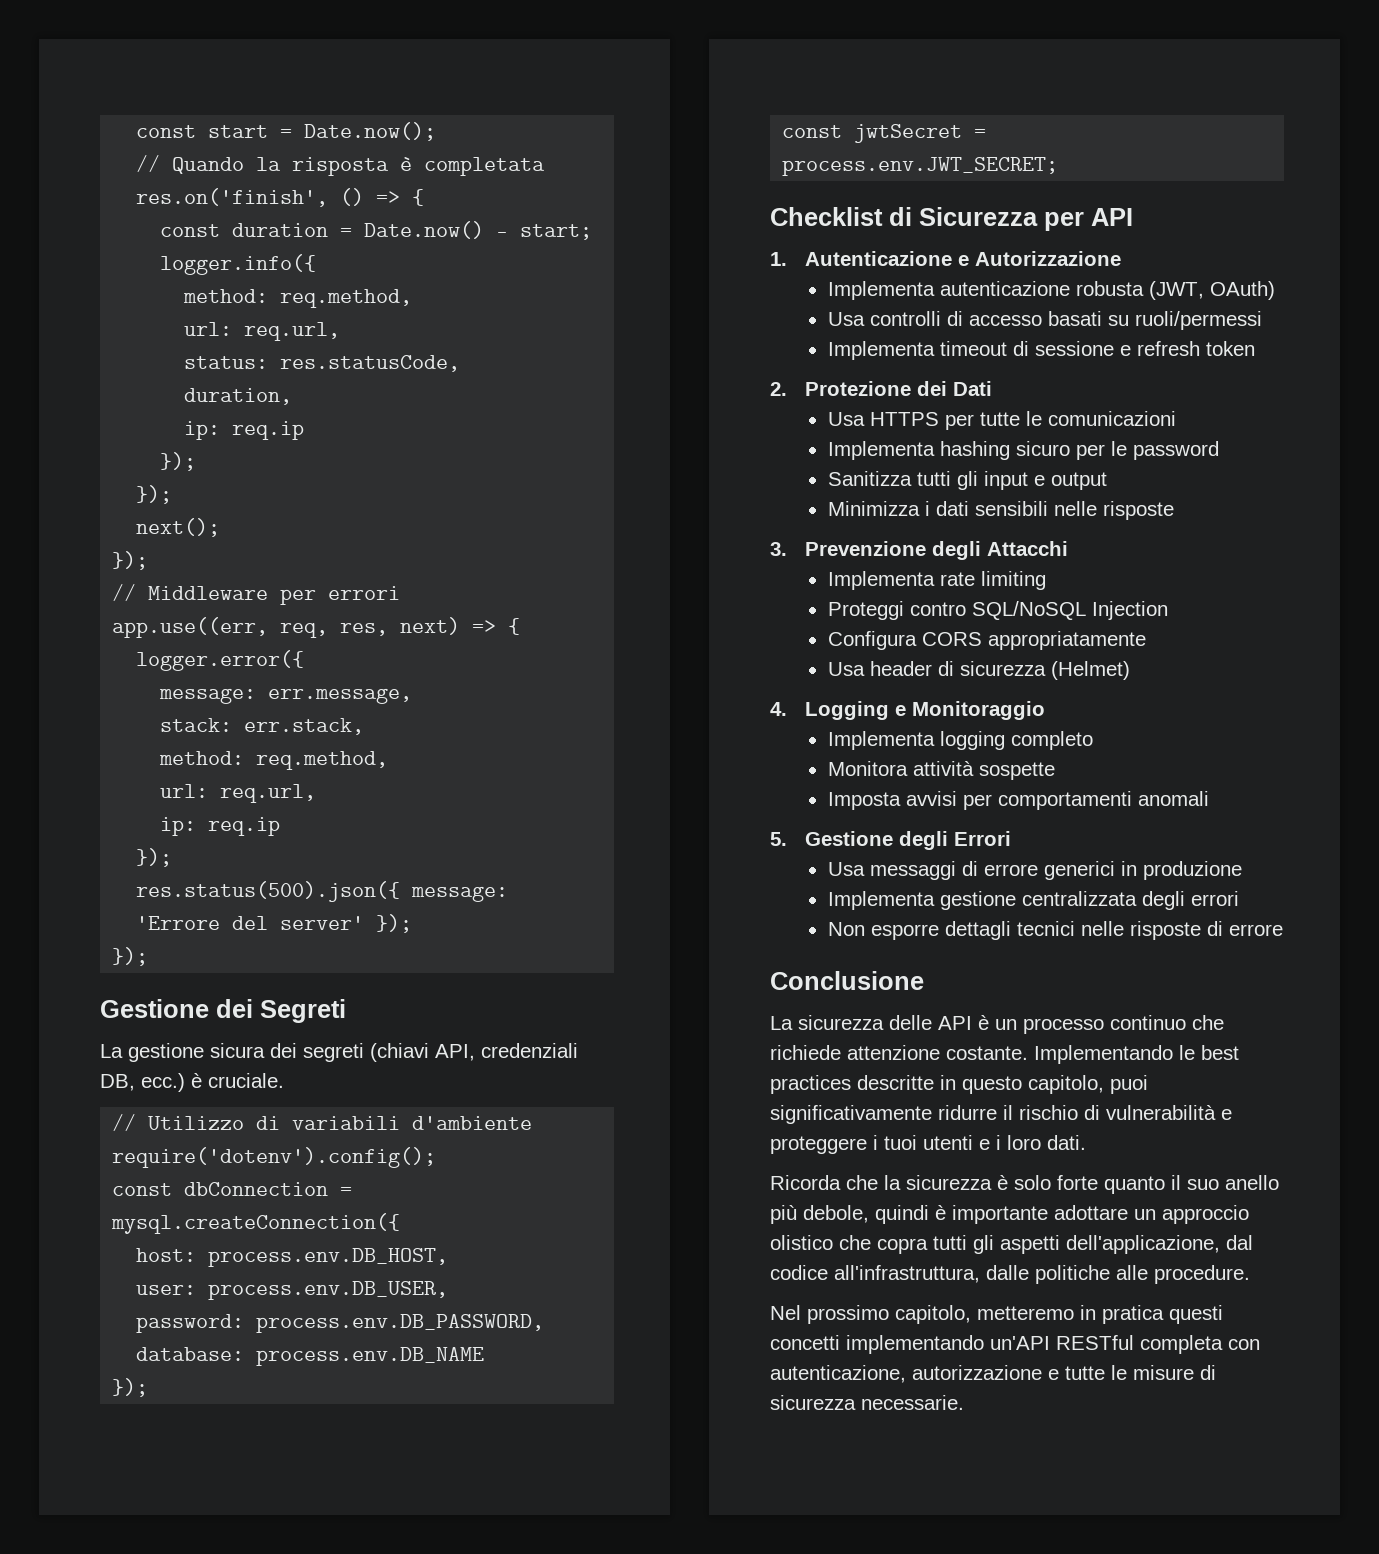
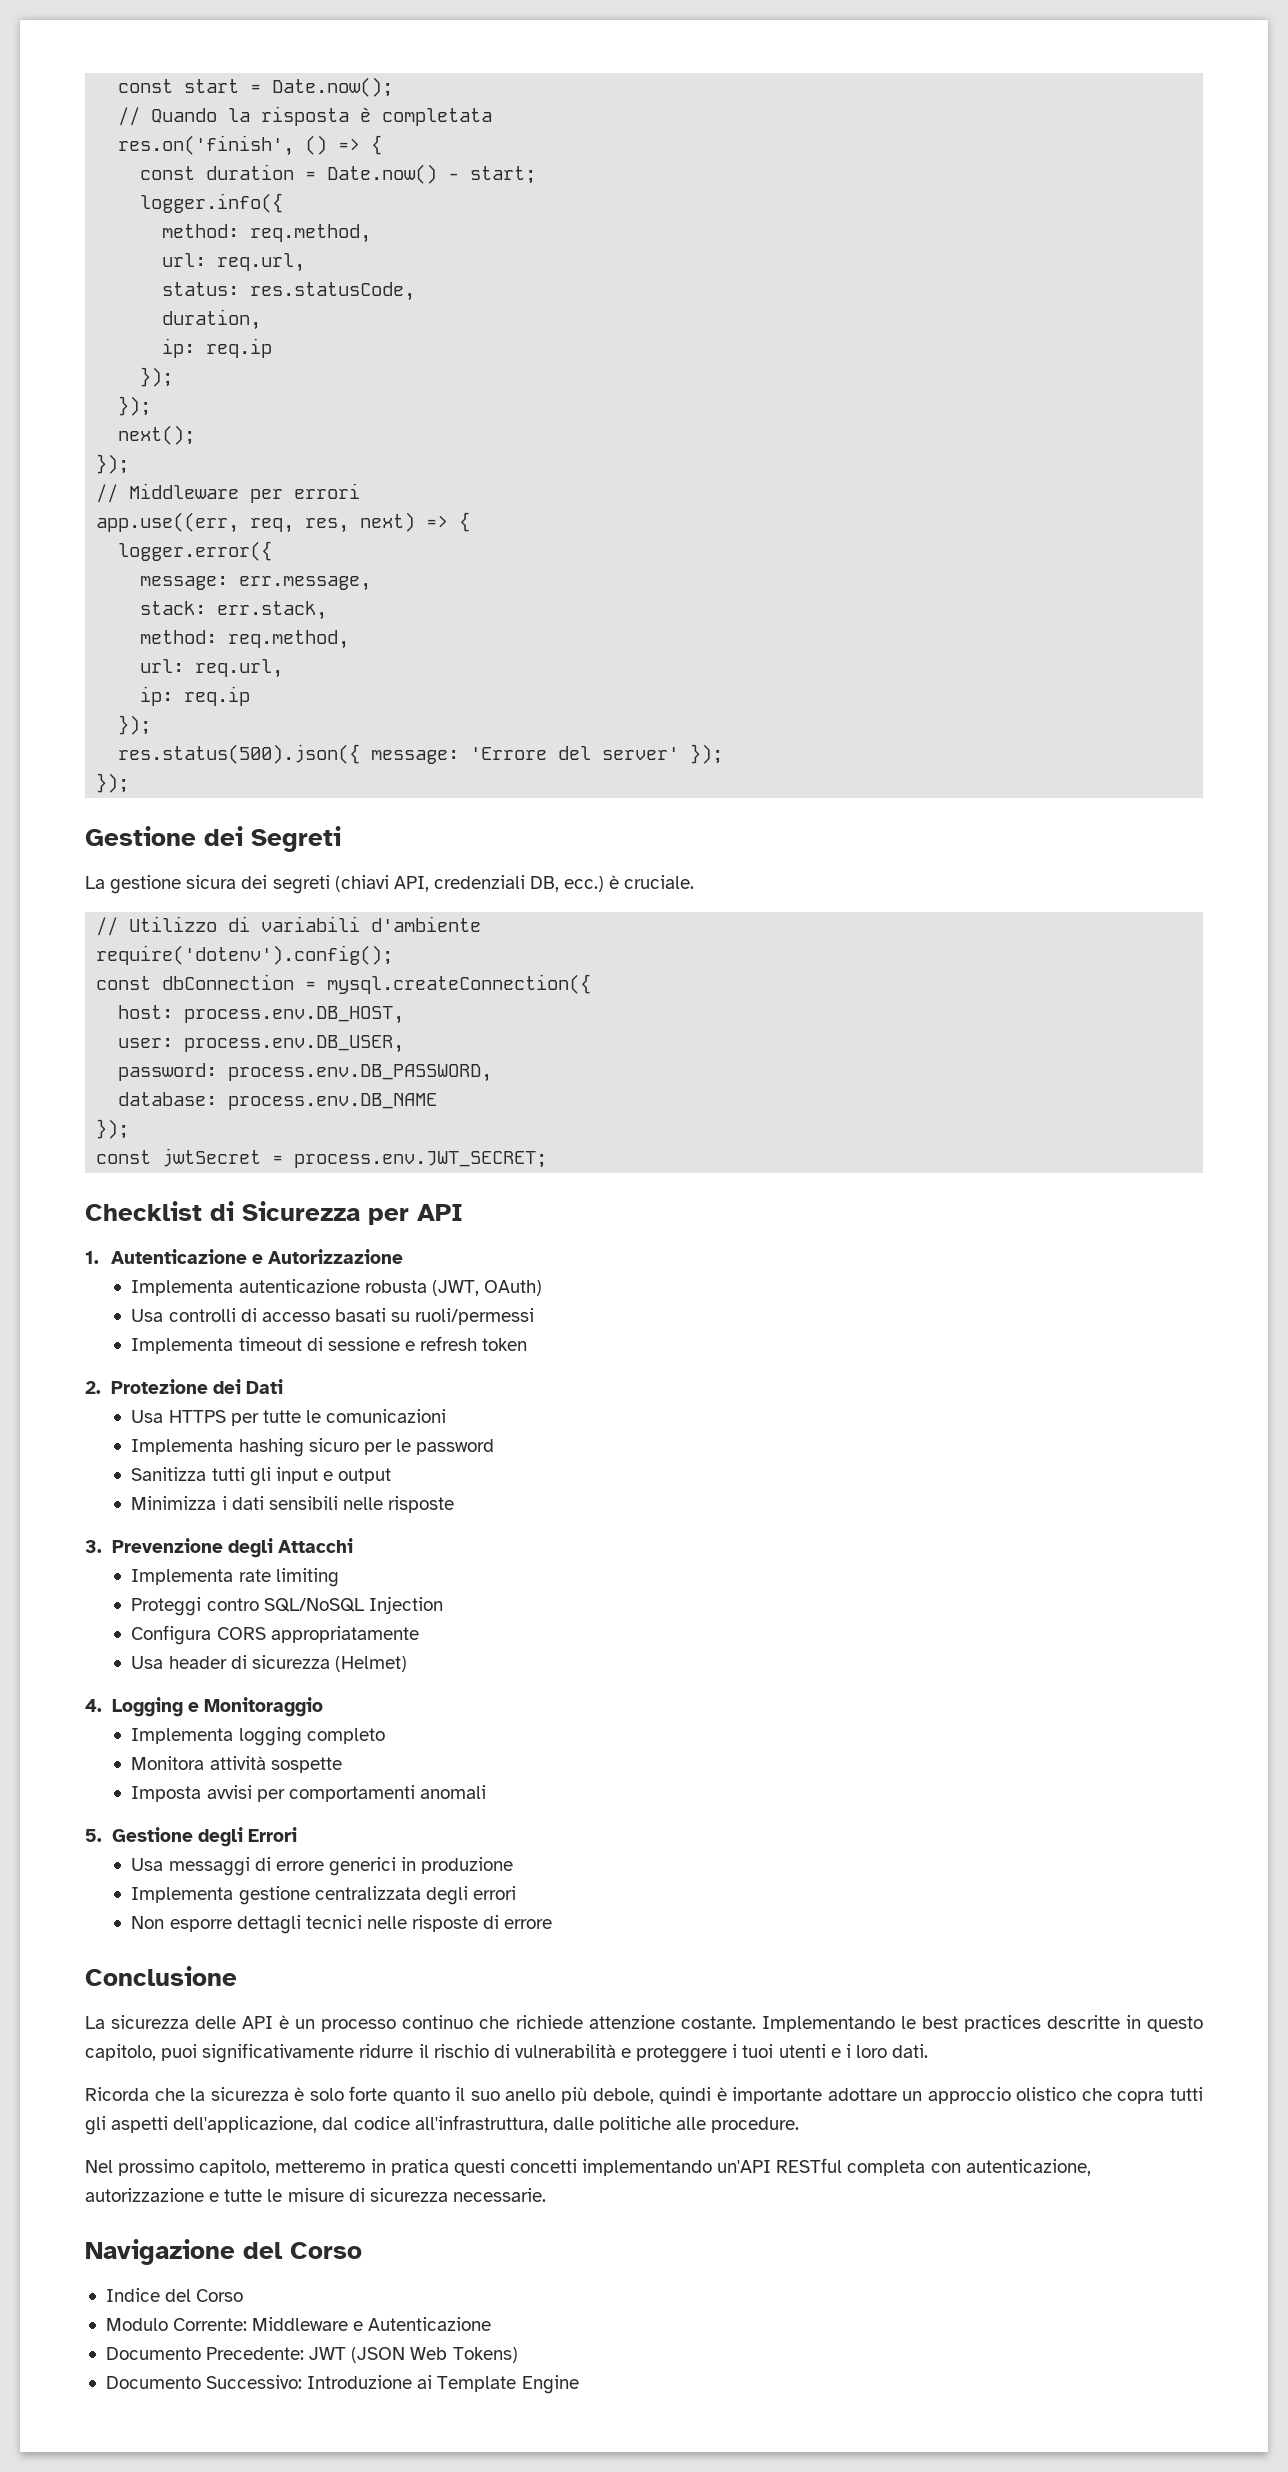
+ Navigazione del Corso
+ Indice del Corso
+ Modulo Corrente: Middleware e Autenticazione
+ Documento Precedente: JWT (JSON Web Tokens)
+ Documento Successivo: Introduzione ai Template Engine

